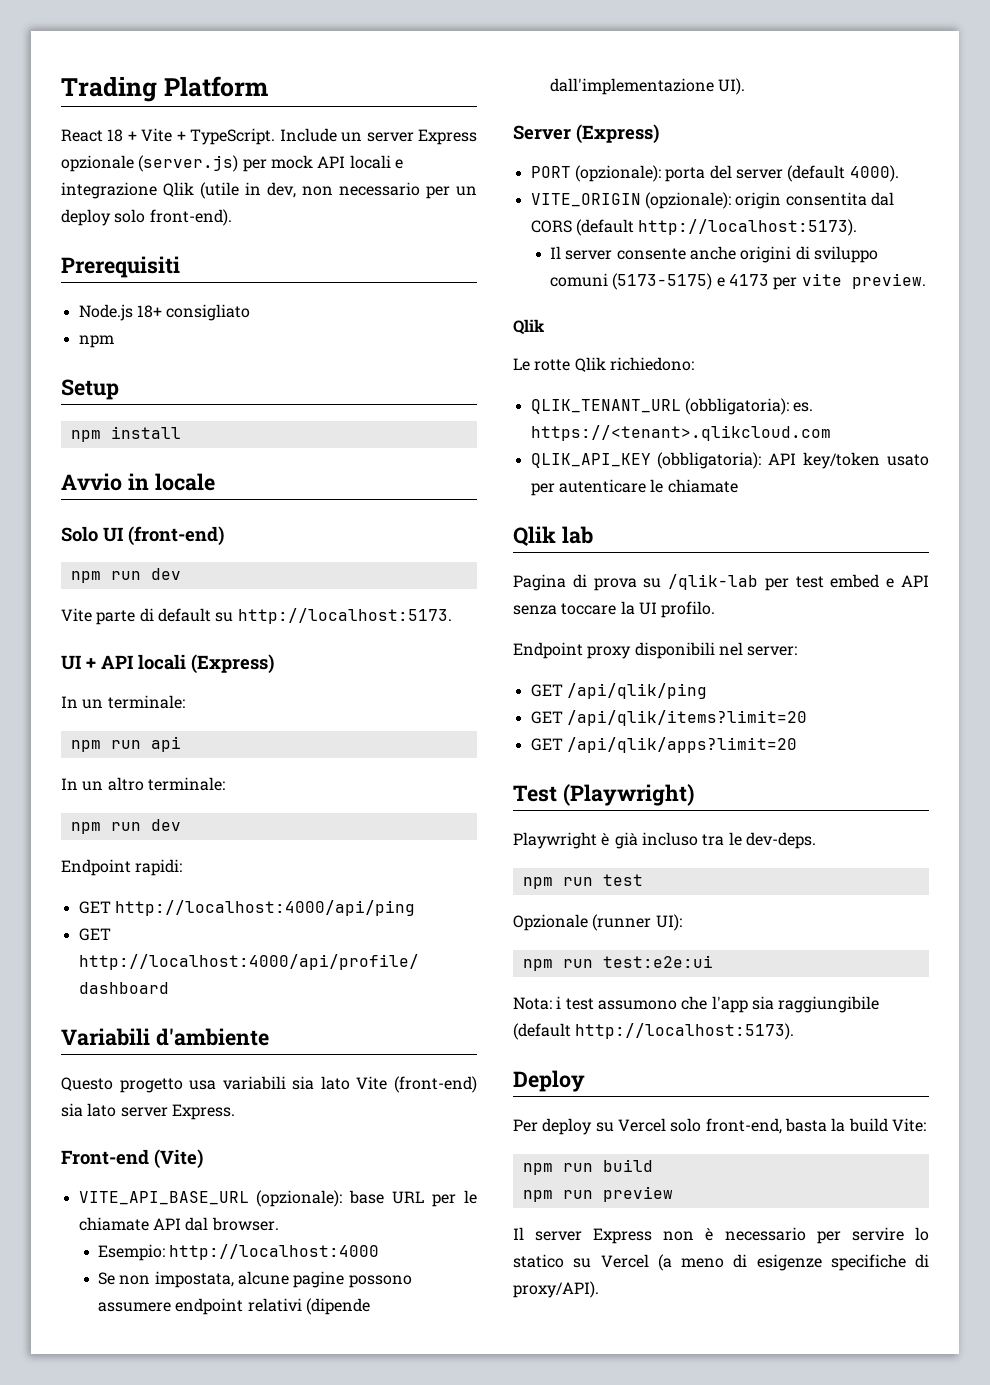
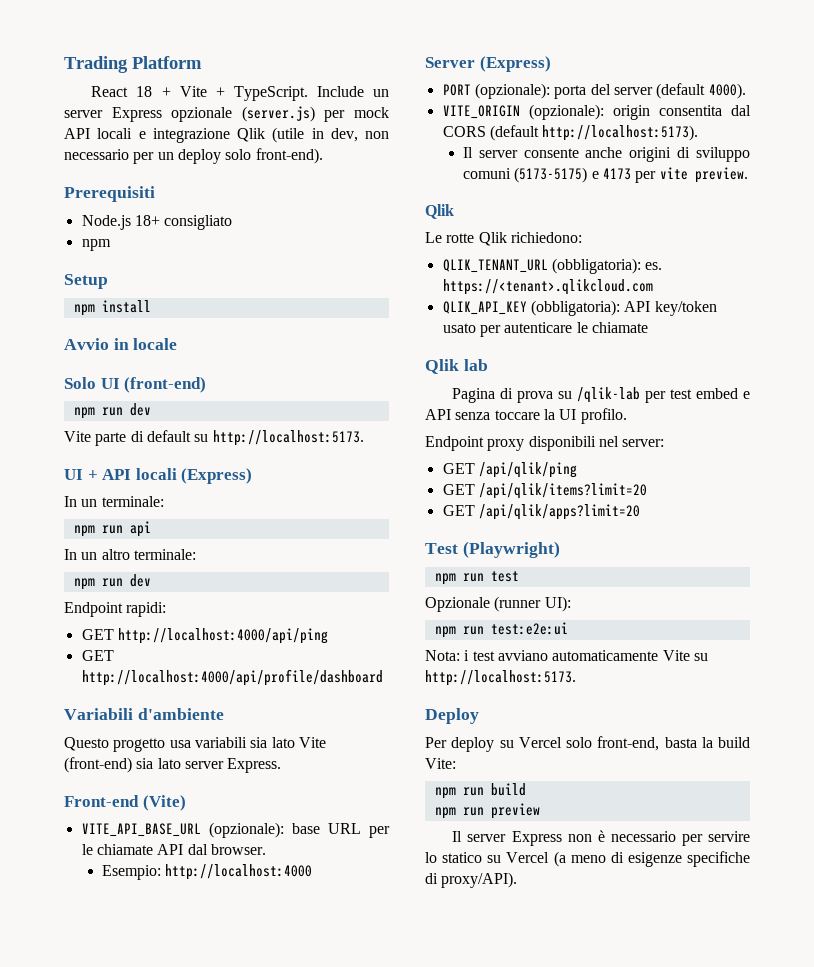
- Se non impostata, alcune pagine possono assumere endpoint relativi (dipende dall'implementazione UI).
- Playwright è già incluso tra le dev-deps.
- Nota: i test assumono che l'app sia raggiungibile (default http://localhost:5173).
+ Nota: i test avviano automaticamente Vite su http://localhost:5173.

